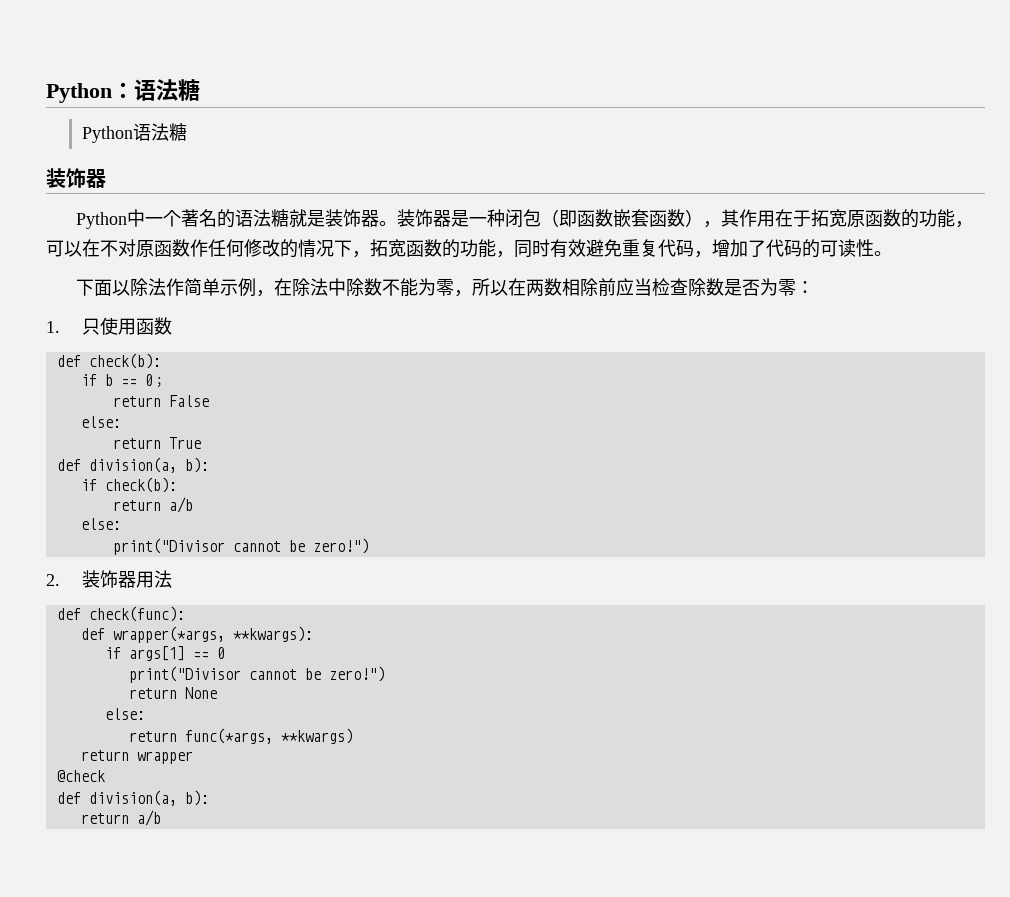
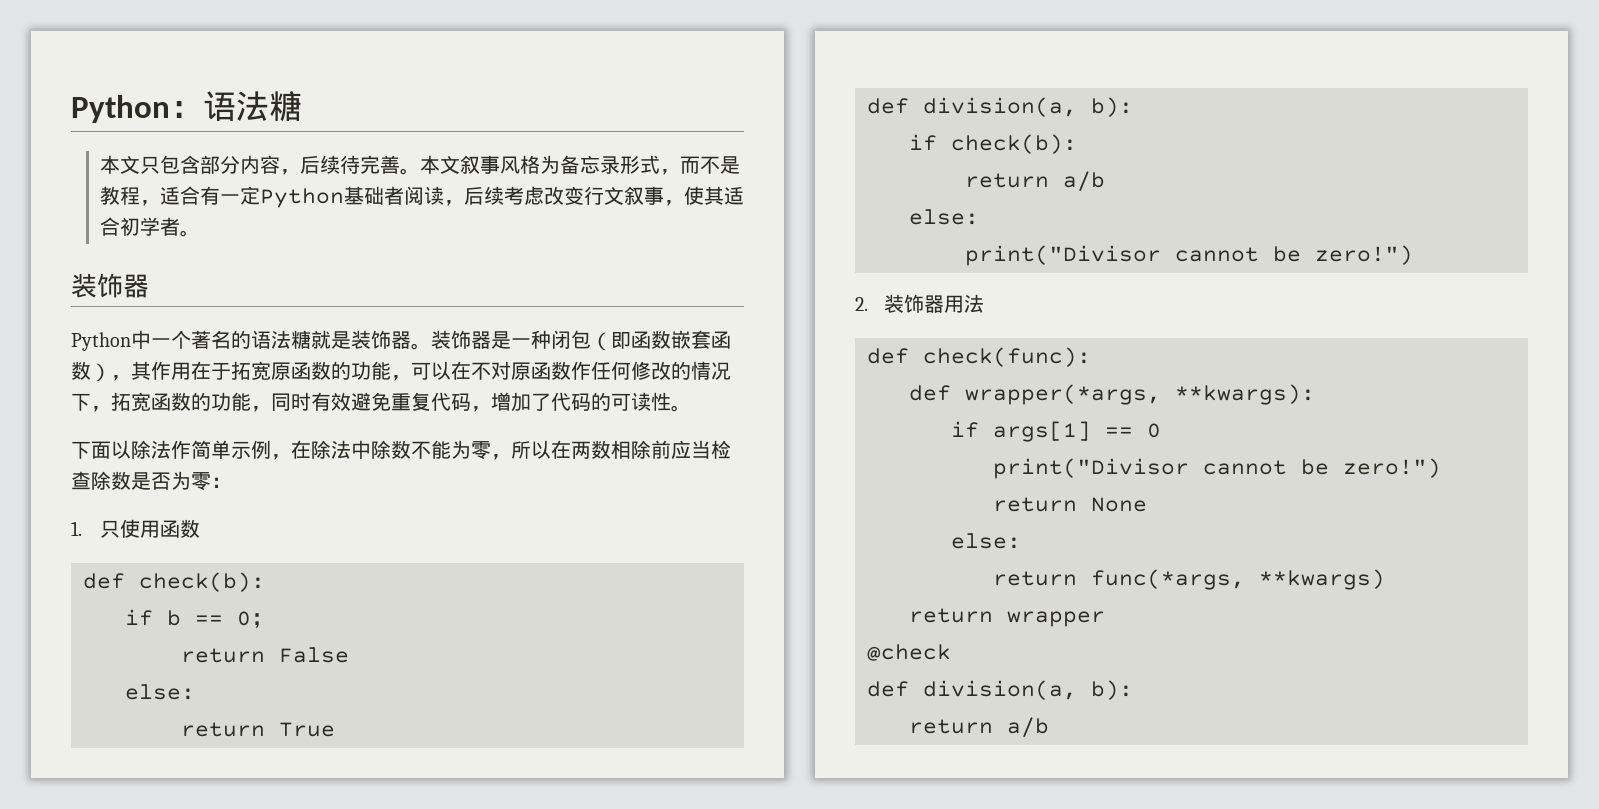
- Python语法糖
+ 本文只包含部分内容，后续待完善。本文叙事风格为备忘录形式，而不是教程，适合有一定Python基础者阅读，后续考虑改变行文叙事，使其适合初学者。

